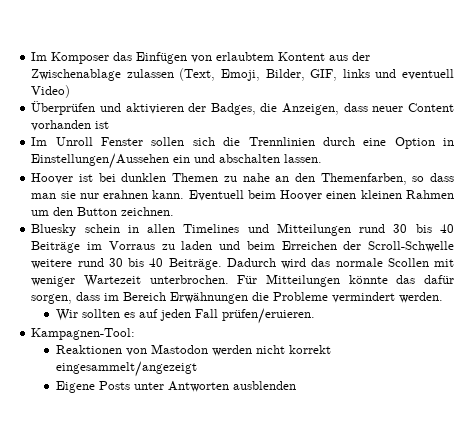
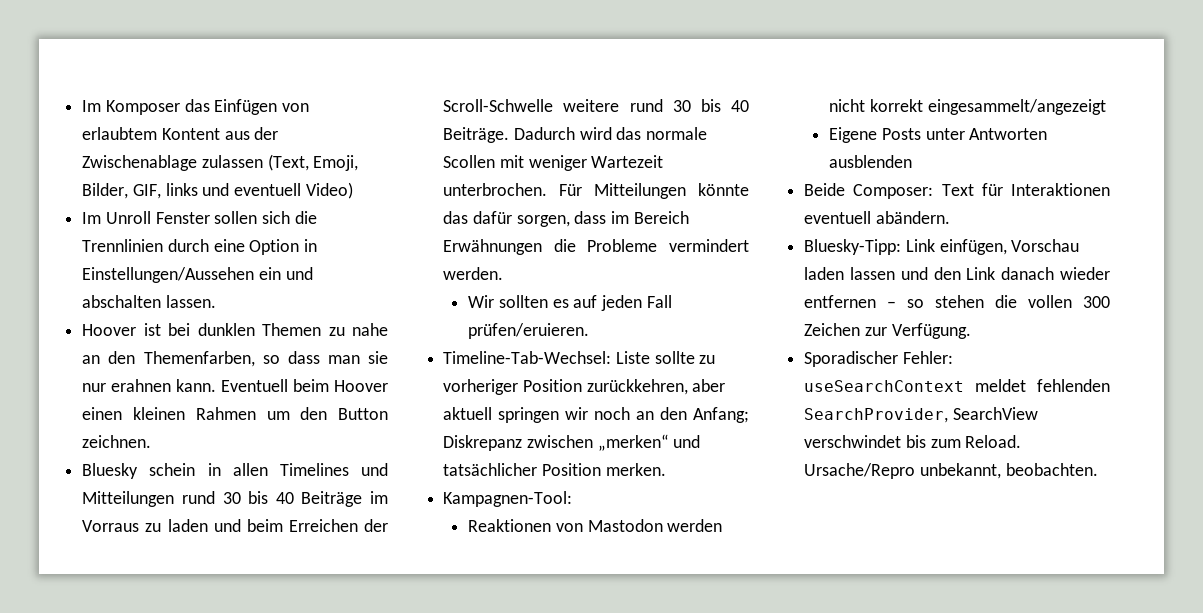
- Überprüfen und aktivieren der Badges, die Anzeigen, dass neuer Content vorhanden ist
+ Timeline-Tab-Wechsel: Liste sollte zu vorheriger Position zurückkehren, aber aktuell springen wir noch an den Anfang; Diskrepanz zwischen „merken“ und tatsächlicher Position merken.
+ Beide Composer: Text für Interaktionen eventuell abändern.
+ Bluesky-Tipp: Link einfügen, Vorschau laden lassen und den Link danach wieder entfernen – so stehen die vollen 300 Zeichen zur Verfügung.
+ Sporadischer Fehler: useSearchContext meldet fehlenden SearchProvider, SearchView verschwindet bis zum Reload. Ursache/Repro unbekannt, beobachten.

